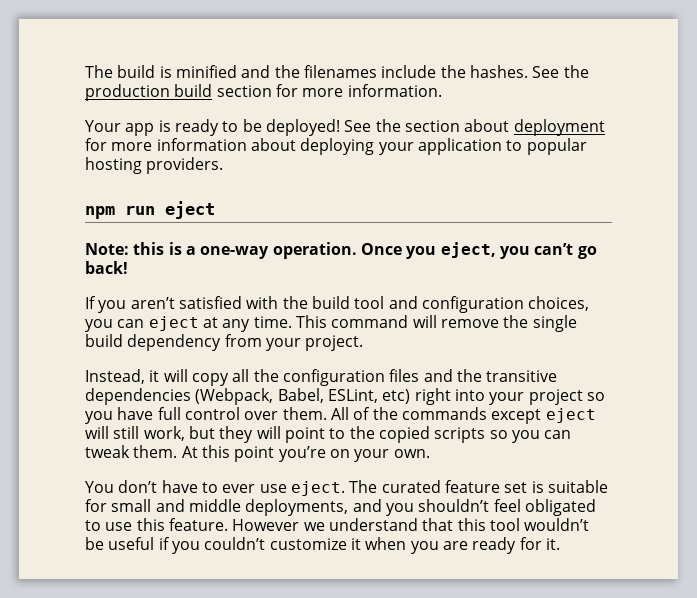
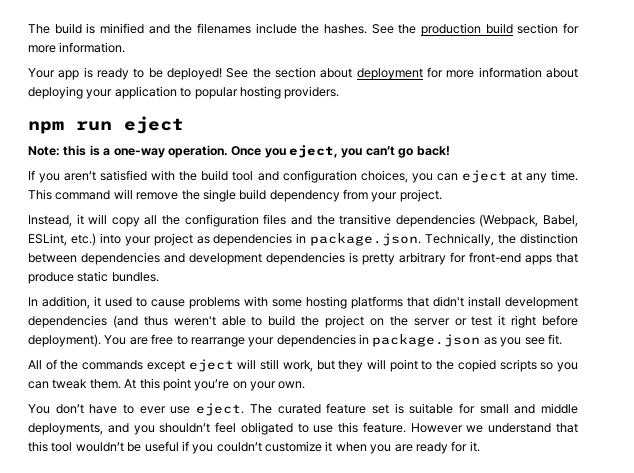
- Instead, it will copy all the configuration files and the transitive dependencies (Webpack, Babel, ESLint, etc) right into your project so you have full control over them. All of the commands except eject will still work, but they will point to the copied scripts so you can tweak them.
+ Instead, it will copy all the configuration files and the transitive dependencies (Webpack, Babel, ESLint, etc.) into your project as dependencies in package.json. Technically, the distinction between dependencies and development dependencies is pretty arbitrary for front-end apps that produce static bundles.
+ In addition, it used to cause problems with some hosting platforms that didn't install development dependencies (and thus weren't able to build the project on the server or test it right before deployment). You are free to rearrange your dependencies in package.json as you see fit.
+ All of the commands except eject will still work, but they will point to the copied scripts so you can tweak them.

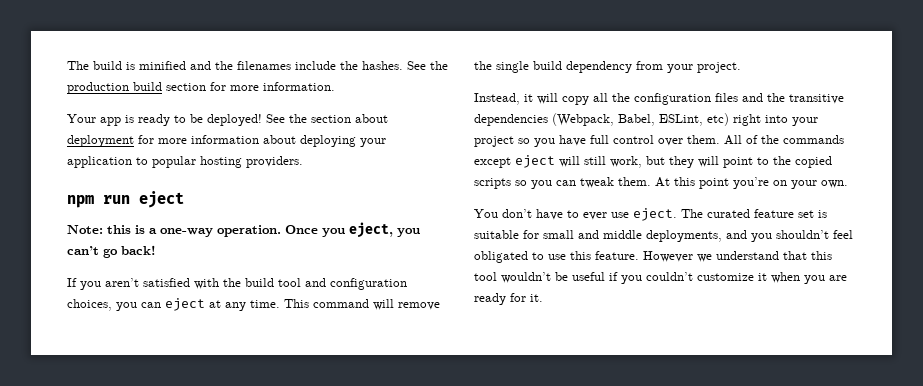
- Instead, it will copy all the configuration files and the transitive dependencies (Webpack, Babel, ESLint, etc.) into your project as dependencies in package.json. Technically, the distinction between dependencies and development dependencies is pretty arbitrary for front-end apps that produce static bundles.
- In addition, it used to cause problems with some hosting platforms that didn't install development dependencies (and thus weren't able to build the project on the server or test it right before deployment). You are free to rearrange your dependencies in package.json as you see fit.
- All of the commands except eject will still work, but they will point to the copied scripts so you can tweak them.
+ Instead, it will copy all the configuration files and the transitive dependencies (Webpack, Babel, ESLint, etc) right into your project so you have full control over them. All of the commands except eject will still work, but they will point to the copied scripts so you can tweak them.

